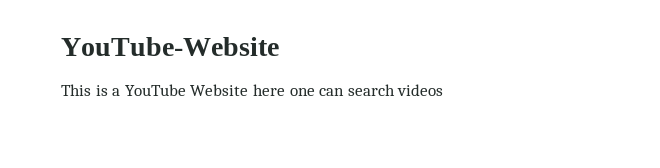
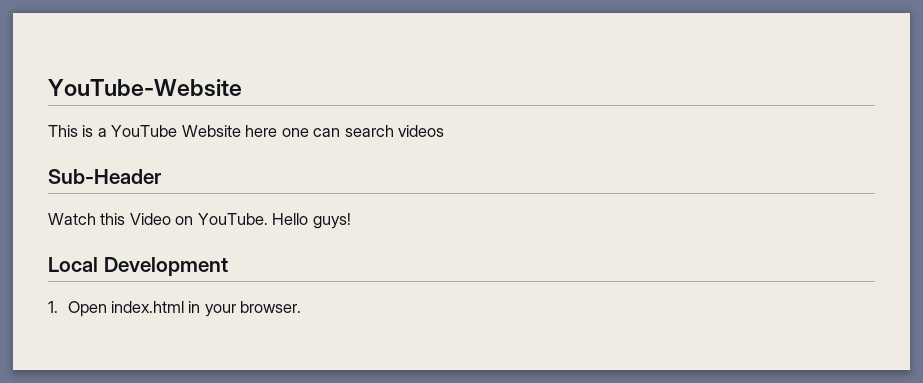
+ Sub-Header
+ Watch this Video on YouTube. Hello guys!
+ Local Development
+ 1. Open index.html in your browser.

